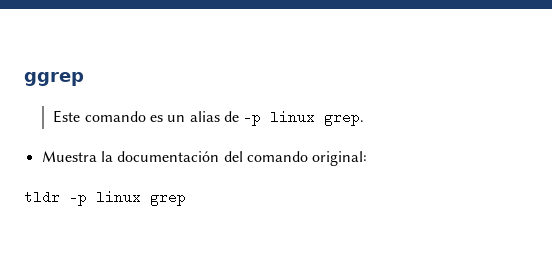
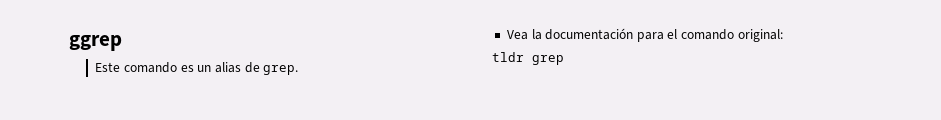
- Este comando es un alias de -p linux grep.
+ Este comando es un alias de grep.
- Muestra la documentación del comando original:
+ Vea la documentación para el comando original:
- tldr -p linux grep
+ tldr grep

